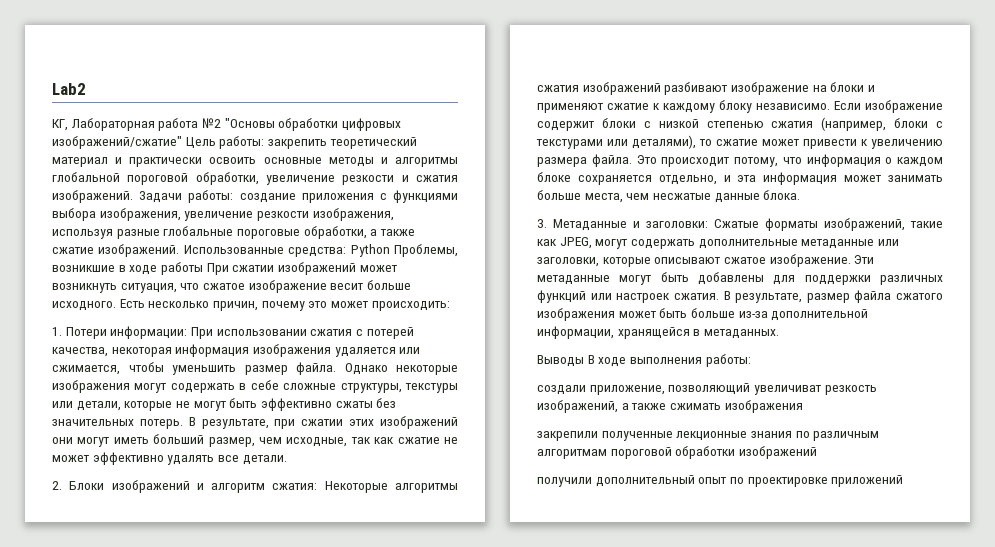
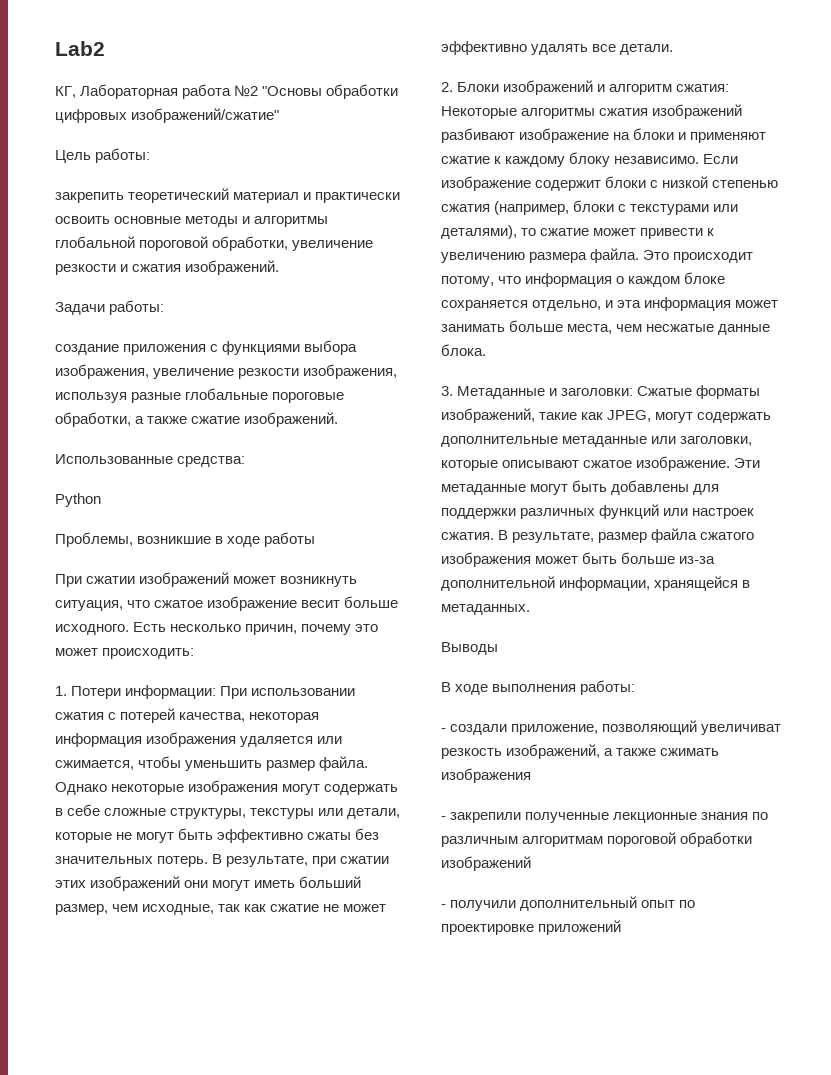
- КГ, Лабораторная работа №2 "Основы обработки цифровых изображений/сжатие" Цель работы: закрепить теоретический материал и практически освоить основные методы и алгоритмы глобальной пороговой обработки, увеличение резкости и сжатия изображений. Задачи работы: создание приложения с функциями выбора изображения, увеличение резкости изображения, используя разные глобальные пороговые обработки, а также сжатие изображений. Использованные средства: Python Проблемы, возникшие в ходе работы При сжатии изображений может возникнуть ситуация, что сжатое изображение весит больше исходного.
+ КГ, Лабораторная работа №2 "Основы обработки цифровых изображений/сжатие"
+ Цель работы:
+ закрепить теоретический материал и практически освоить основные методы и алгоритмы глобальной пороговой обработки, увеличение резкости и сжатия изображений.
+ Задачи работы:
+ создание приложения с функциями выбора изображения, увеличение резкости изображения, используя разные глобальные пороговые обработки, а также сжатие изображений.
+ Использованные средства:
+ Python
+ Проблемы, возникшие в ходе работы
+ При сжатии изображений может возникнуть ситуация, что сжатое изображение весит больше исходного.
- Выводы В ходе выполнения работы:
+ Выводы
+ В ходе выполнения работы:
- создали приложение, позволяющий увеличиват резкость изображений, а также сжимать изображения
+ - создали приложение, позволяющий увеличиват резкость изображений, а также сжимать изображения
- закрепили полученные лекционные знания по различным алгоритмам пороговой обработки изображений
+ - закрепили полученные лекционные знания по различным алгоритмам пороговой обработки изображений
- получили дополнительный опыт по проектировке приложений
+ - получили дополнительный опыт по проектировке приложений

